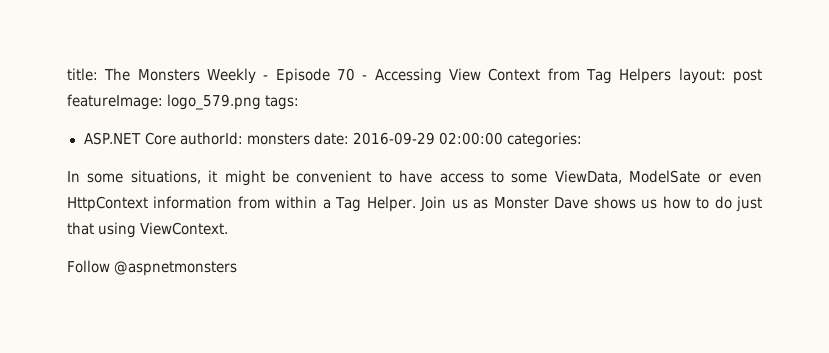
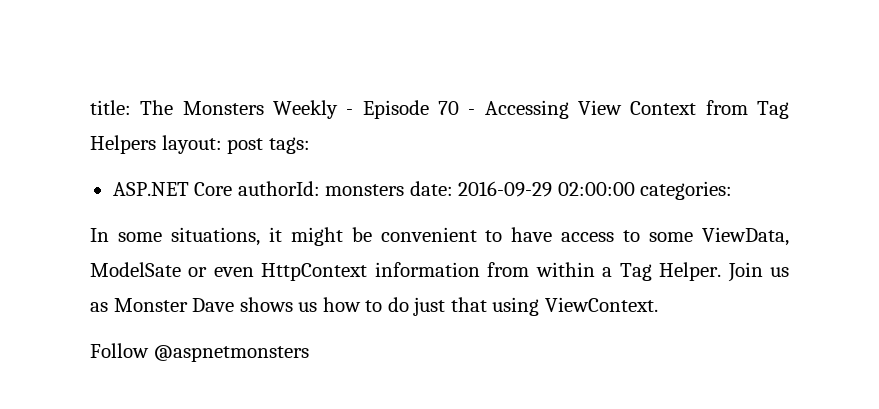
- title: The Monsters Weekly - Episode 70 - Accessing View Context from Tag Helpers layout: post featureImage: logo_579.png tags:
+ title: The Monsters Weekly - Episode 70 - Accessing View Context from Tag Helpers layout: post tags:

